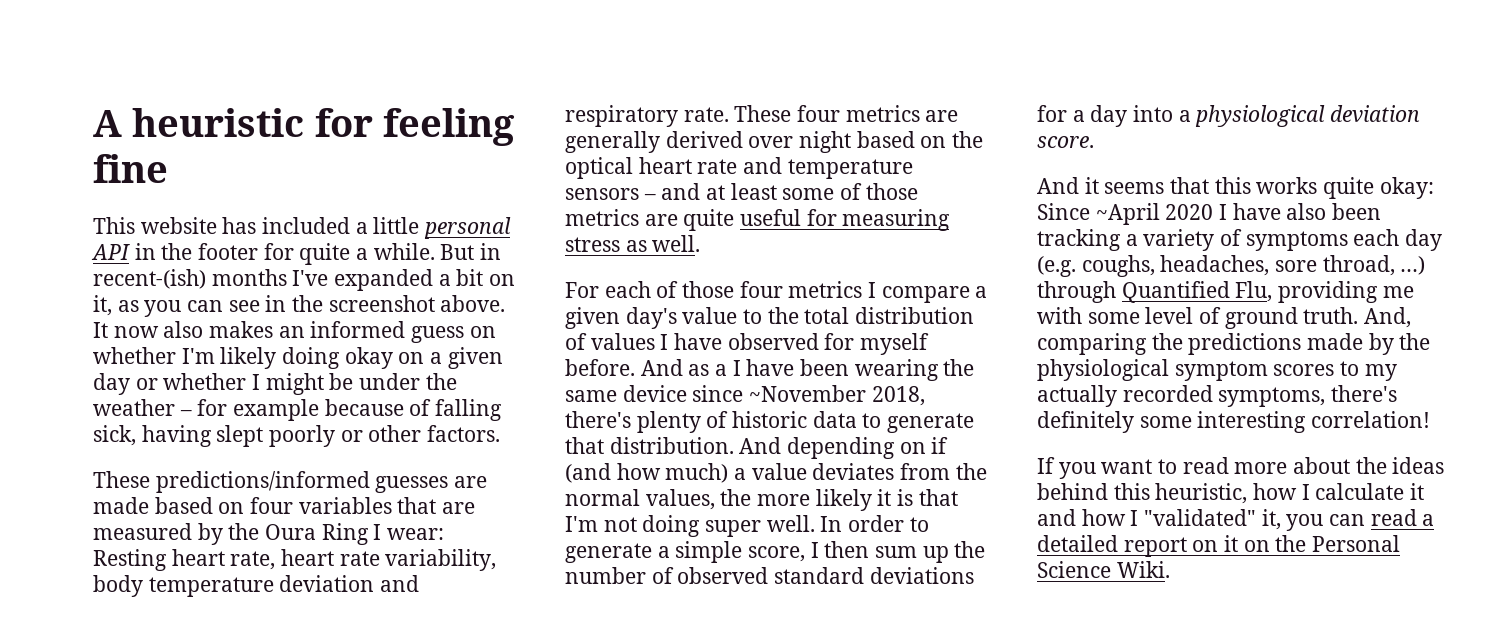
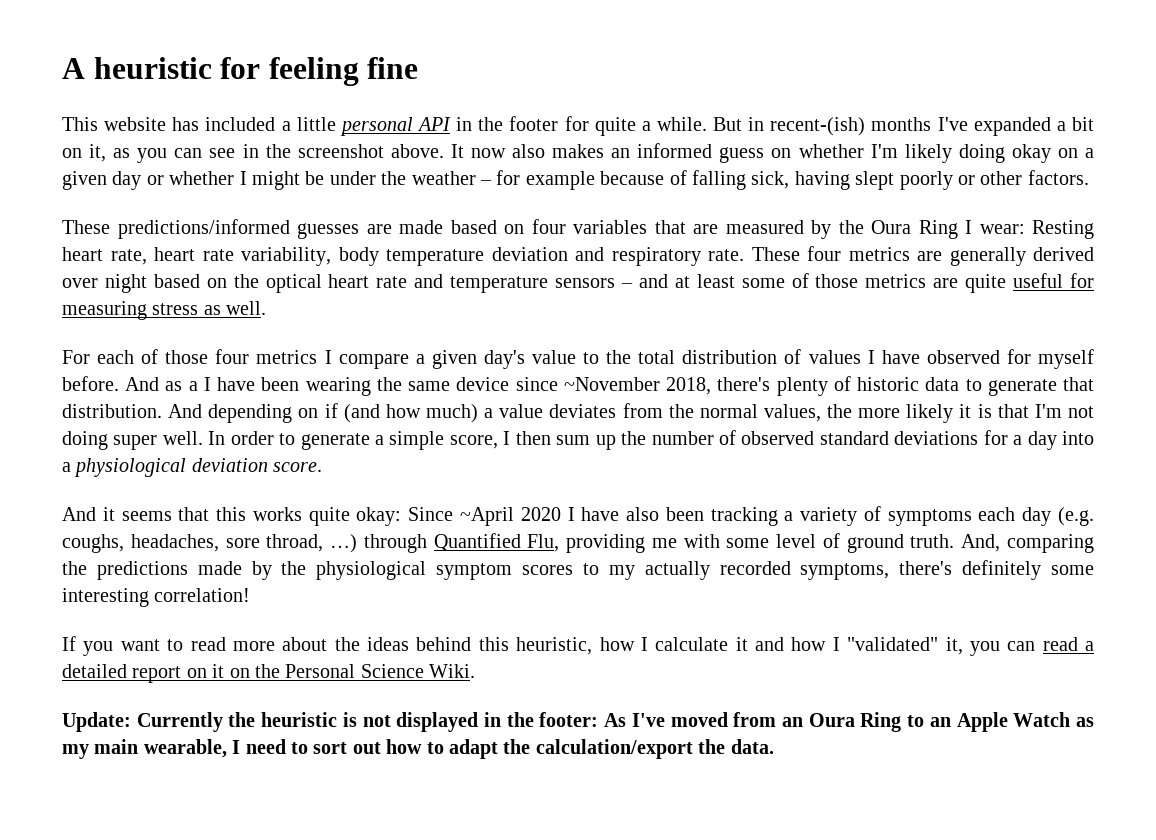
+ Update: Currently the heuristic is not displayed in the footer: As I've moved from an Oura Ring to an Apple Watch as my main wearable, I need to sort out how to adapt the calculation/export the data.

